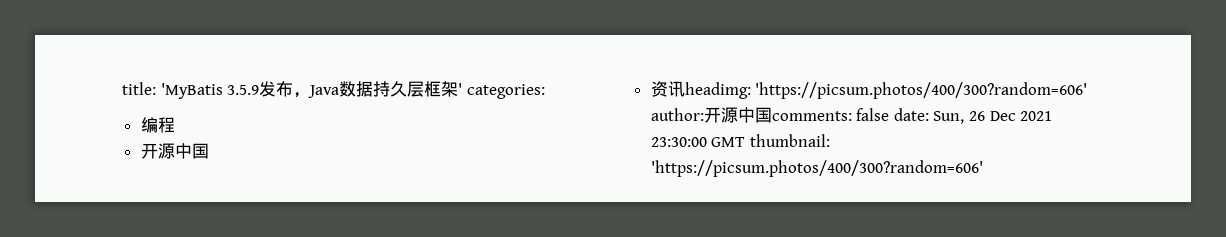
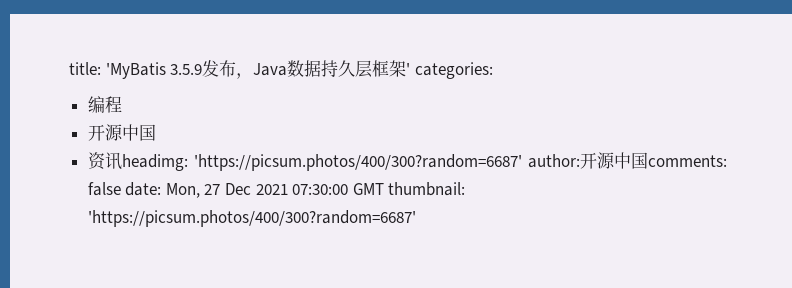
- 资讯headimg: 'https://picsum.photos/400/300?random=606' author:开源中国comments: false date: Sun, 26 Dec 2021 23:30:00 GMT thumbnail: 'https://picsum.photos/400/300?random=606'
+ 资讯headimg: 'https://picsum.photos/400/300?random=6687' author:开源中国comments: false date: Mon, 27 Dec 2021 07:30:00 GMT thumbnail: 'https://picsum.photos/400/300?random=6687'

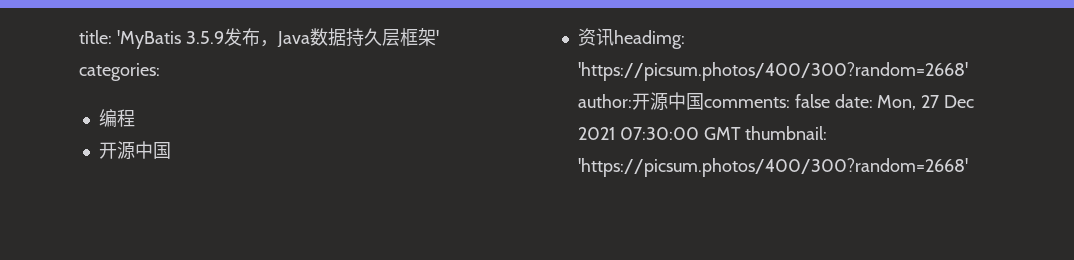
- 资讯headimg: 'https://picsum.photos/400/300?random=6687' author:开源中国comments: false date: Mon, 27 Dec 2021 07:30:00 GMT thumbnail: 'https://picsum.photos/400/300?random=6687'
+ 资讯headimg: 'https://picsum.photos/400/300?random=2668' author:开源中国comments: false date: Mon, 27 Dec 2021 07:30:00 GMT thumbnail: 'https://picsum.photos/400/300?random=2668'

